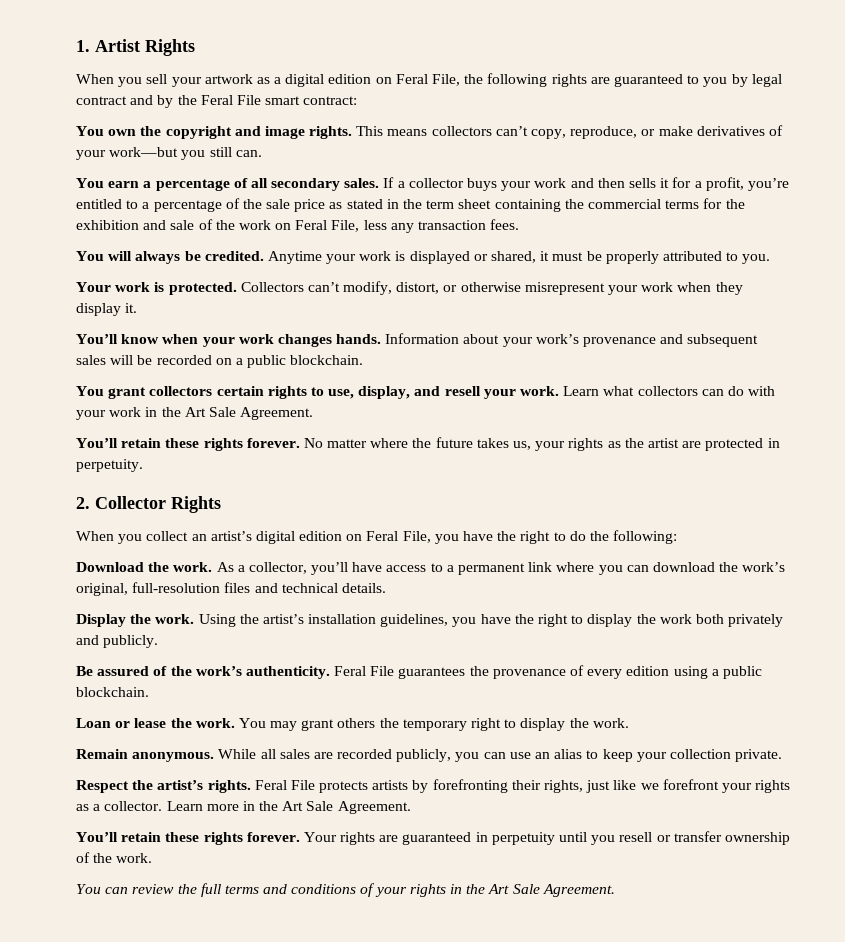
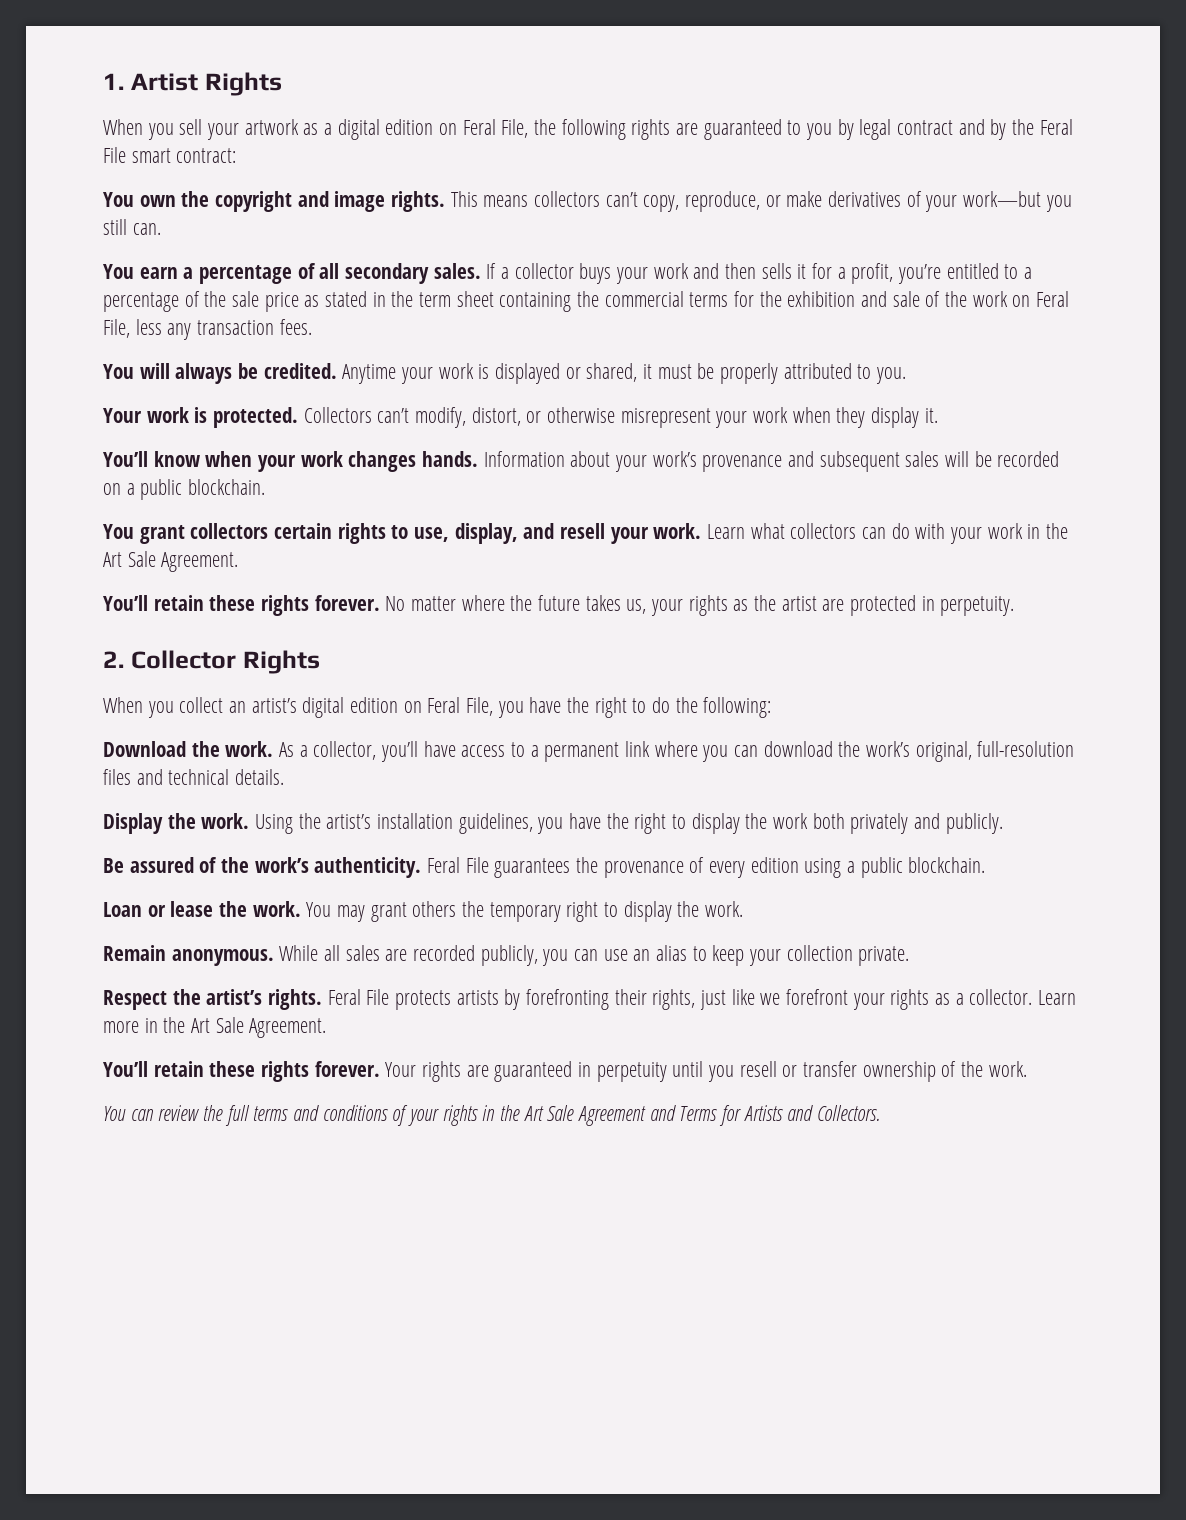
- You can review the full terms and conditions of your rights in the Art Sale Agreement.
+ You can review the full terms and conditions of your rights in the Art Sale Agreement and Terms for Artists and Collectors.

